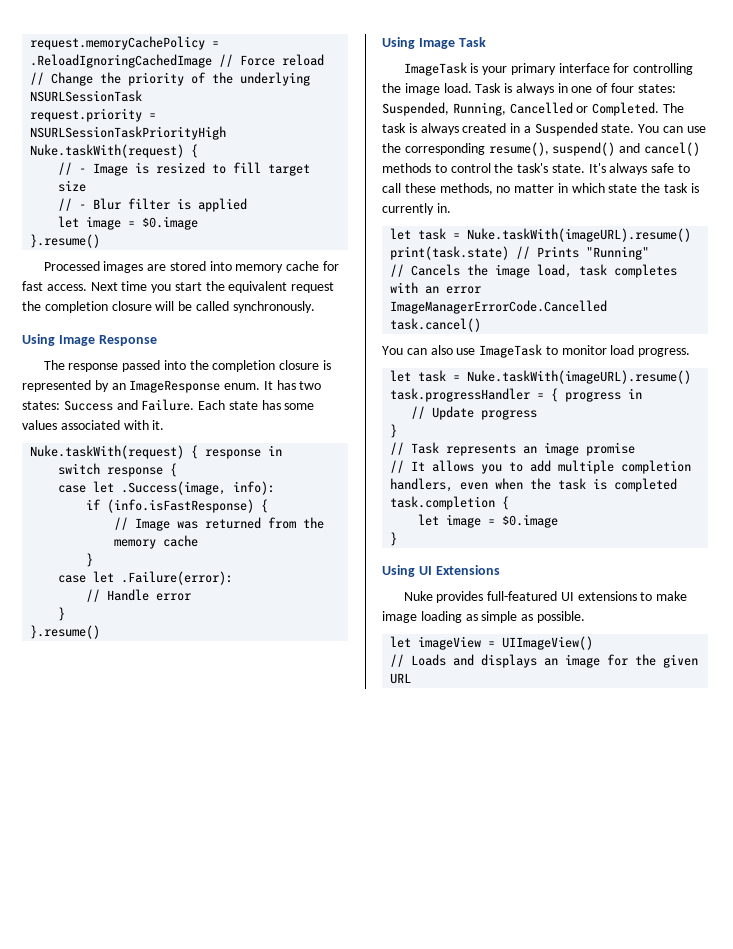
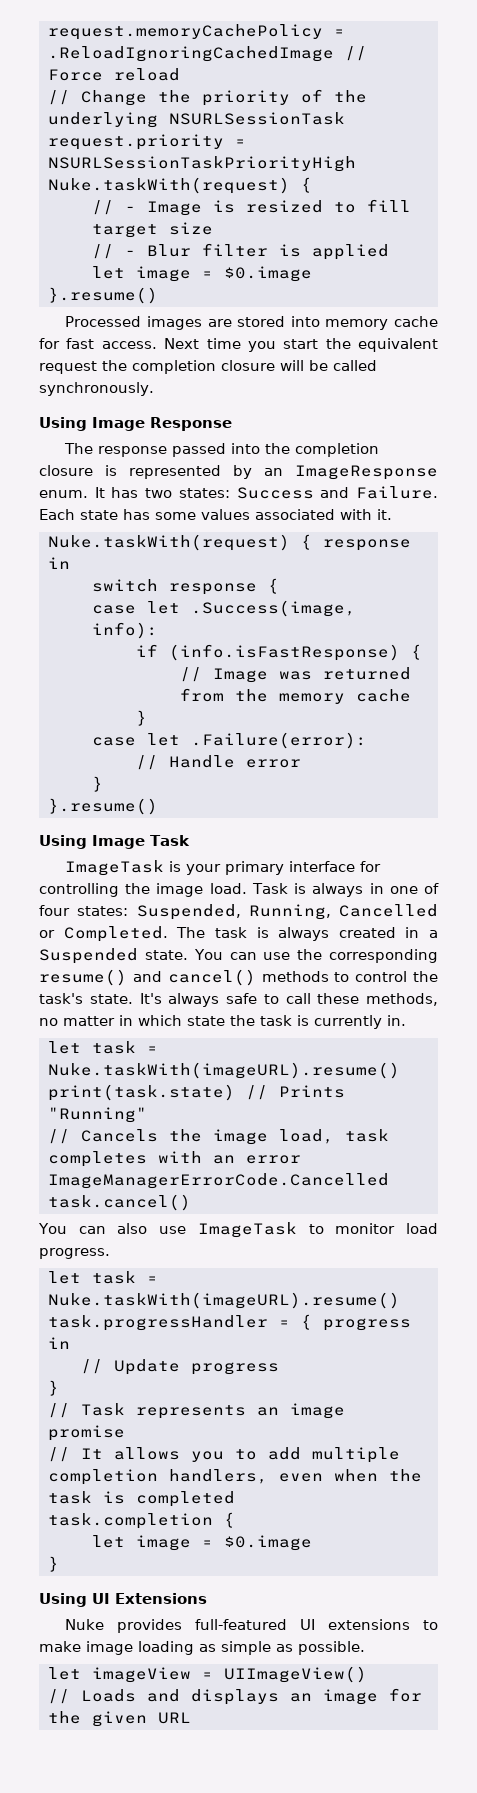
- You can use the corresponding resume(), suspend() and cancel() methods to control the task's state.
+ You can use the corresponding resume() and cancel() methods to control the task's state.

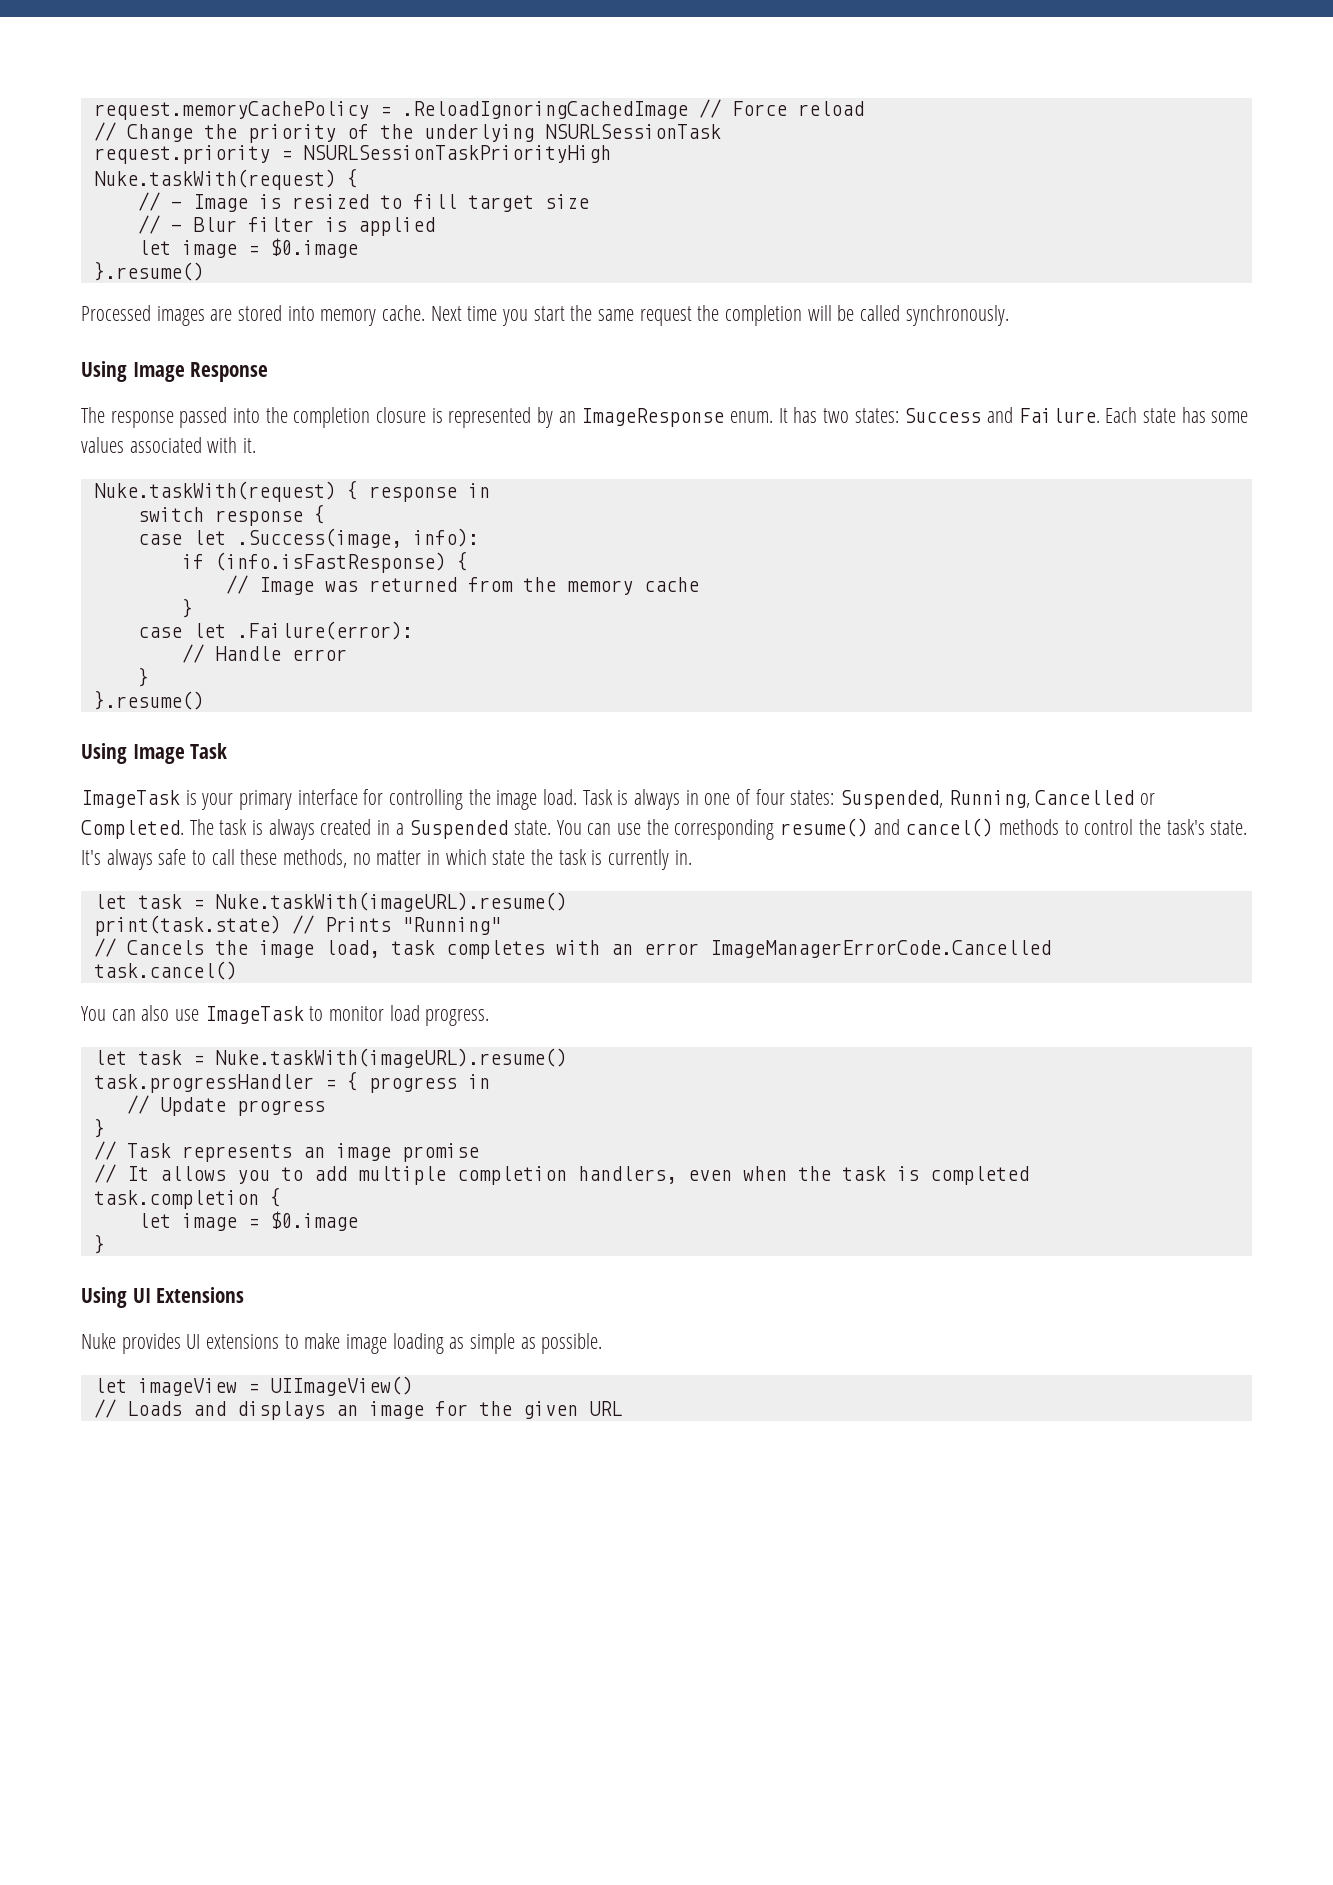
- Processed images are stored into memory cache for fast access.
+ Processed images are stored into memory cache.
- Next time you start the equivalent request the completion closure will be called synchronously.
+ Next time you start the same request the completion will be called synchronously.
- Nuke provides full-featured UI extensions to make image loading as simple as possible.
+ Nuke provides UI extensions to make image loading as simple as possible.

